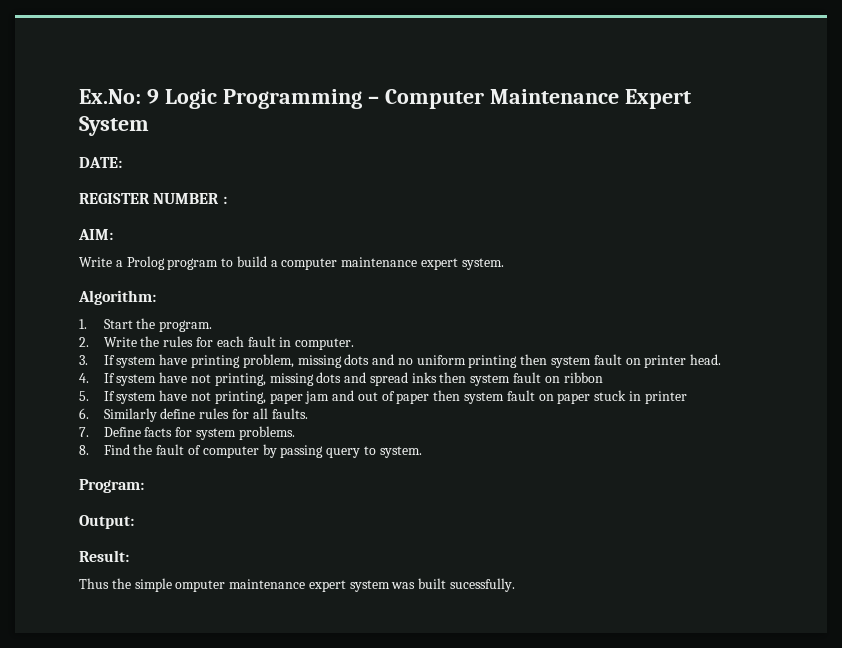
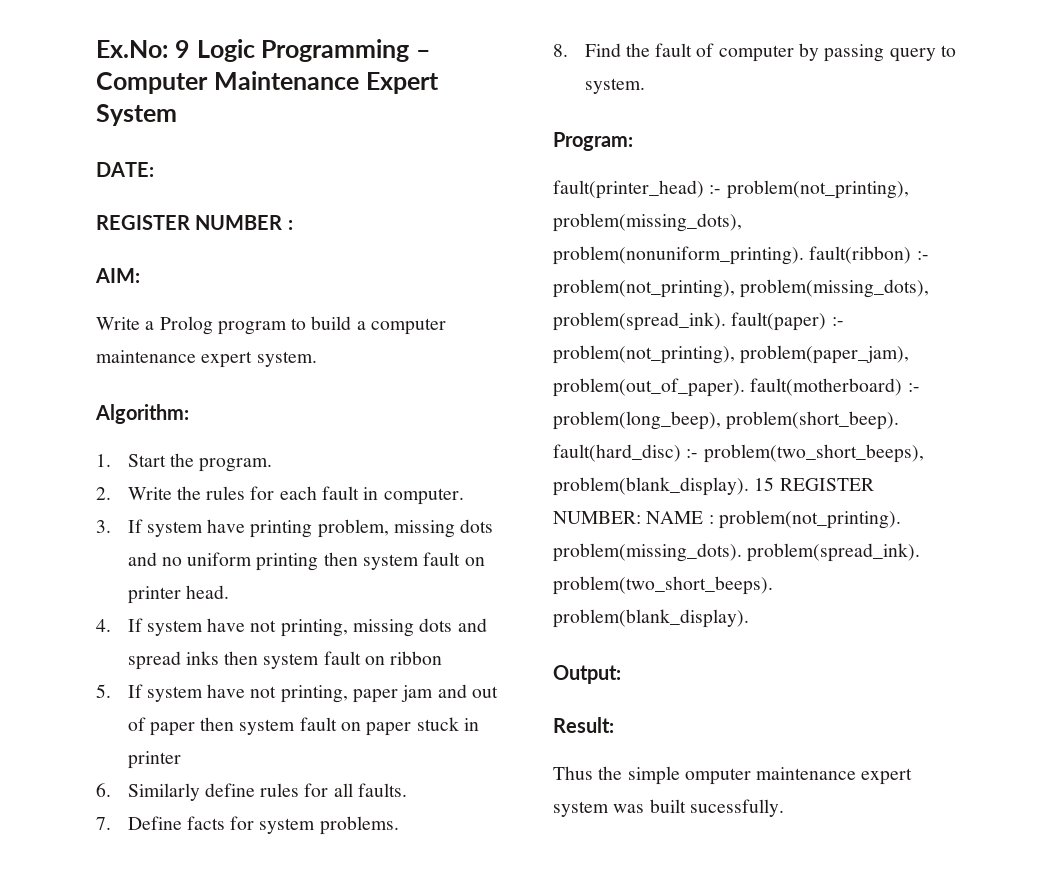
+ fault(printer_head) :- problem(not_printing), problem(missing_dots), problem(nonuniform_printing). fault(ribbon) :- problem(not_printing), problem(missing_dots), problem(spread_ink). fault(paper) :- problem(not_printing), problem(paper_jam), problem(out_of_paper). fault(motherboard) :- problem(long_beep), problem(short_beep). fault(hard_disc) :- problem(two_short_beeps), problem(blank_display). 15 REGISTER NUMBER: NAME : problem(not_printing). problem(missing_dots). problem(spread_ink). problem(two_short_beeps). problem(blank_display).

